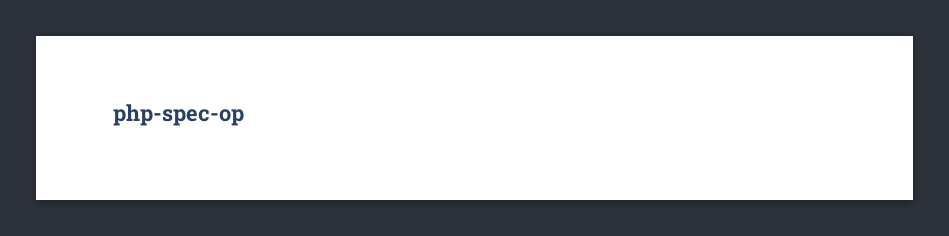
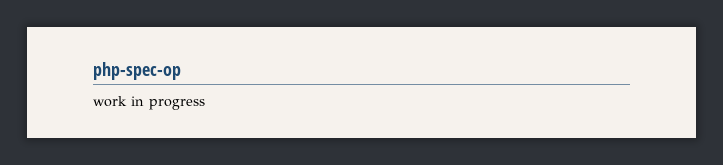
+ work in progress

